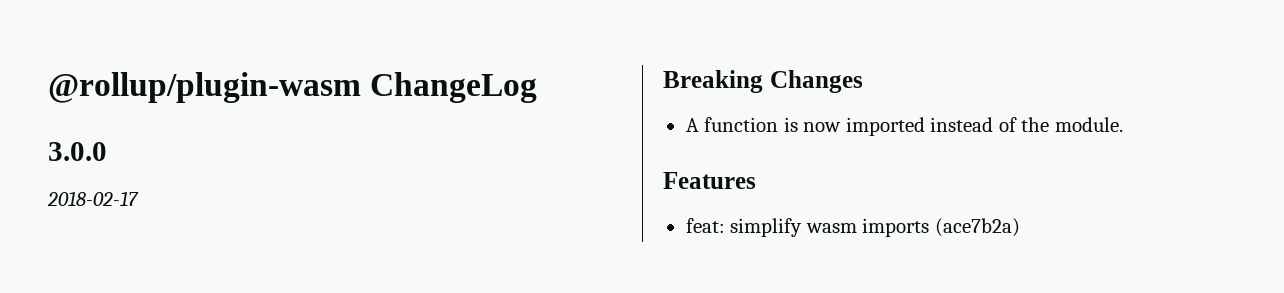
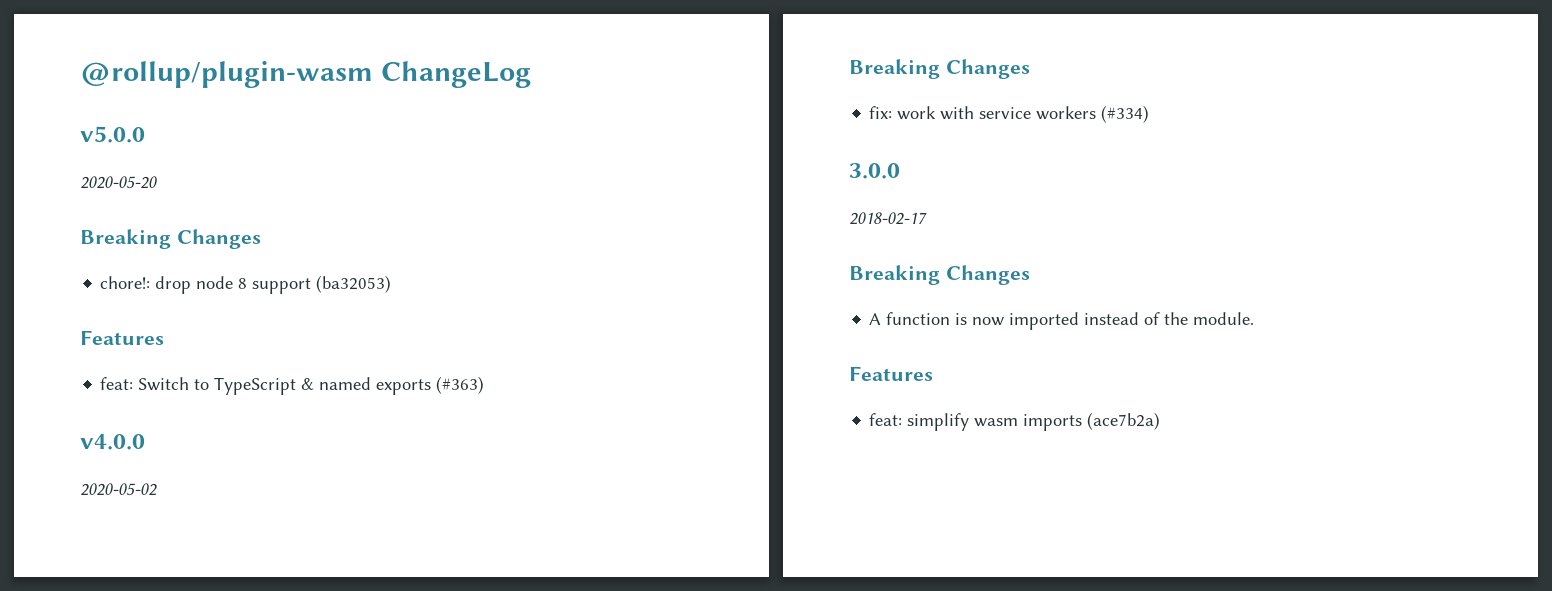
+ v5.0.0
+ 2020-05-20
+ Breaking Changes
+ chore!: drop node 8 support (ba32053)
+ Features
+ feat: Switch to TypeScript & named exports (#363)
+ v4.0.0
+ 2020-05-02
+ Breaking Changes
+ fix: work with service workers (#334)

